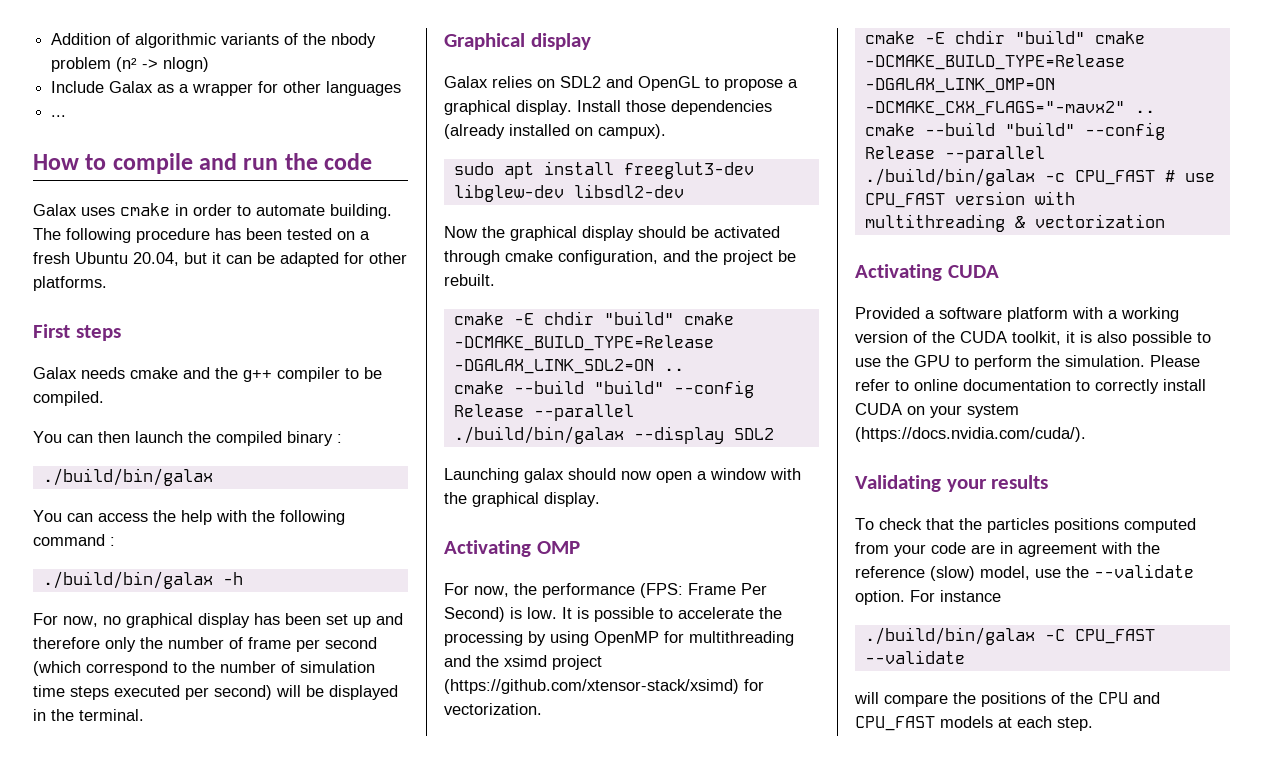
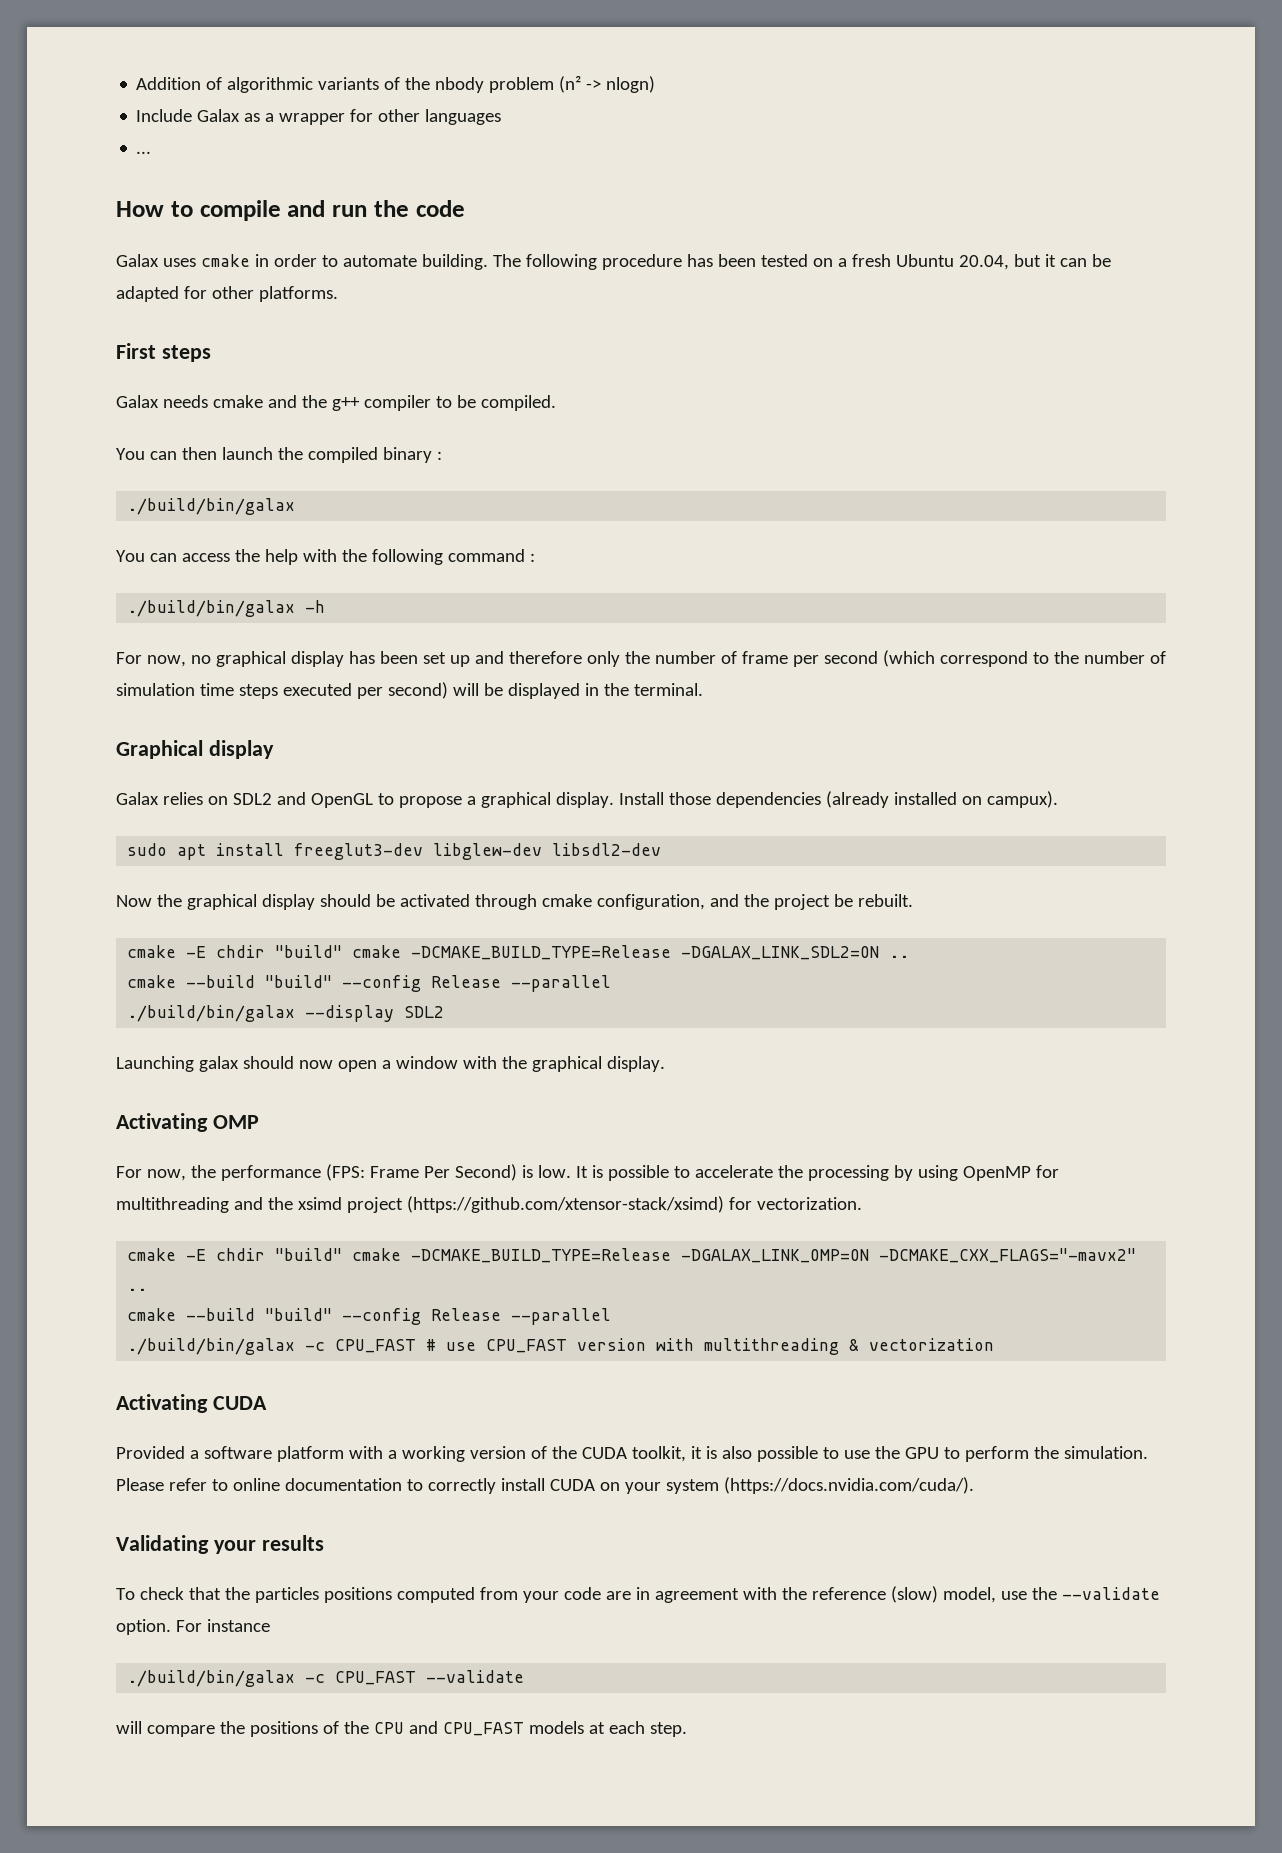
- ./build/bin/galax -C CPU_FAST --validate
+ ./build/bin/galax -c CPU_FAST --validate

